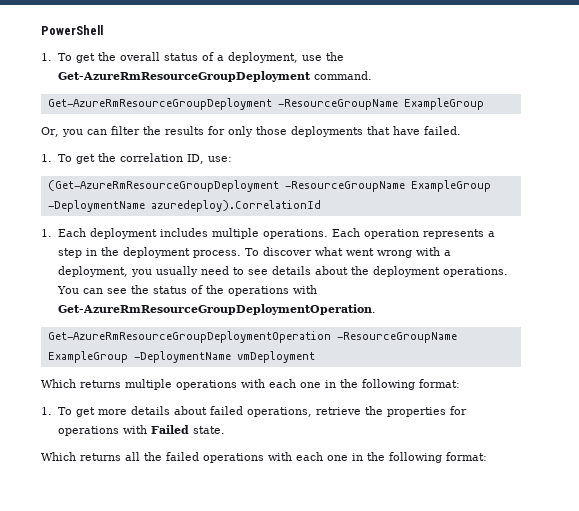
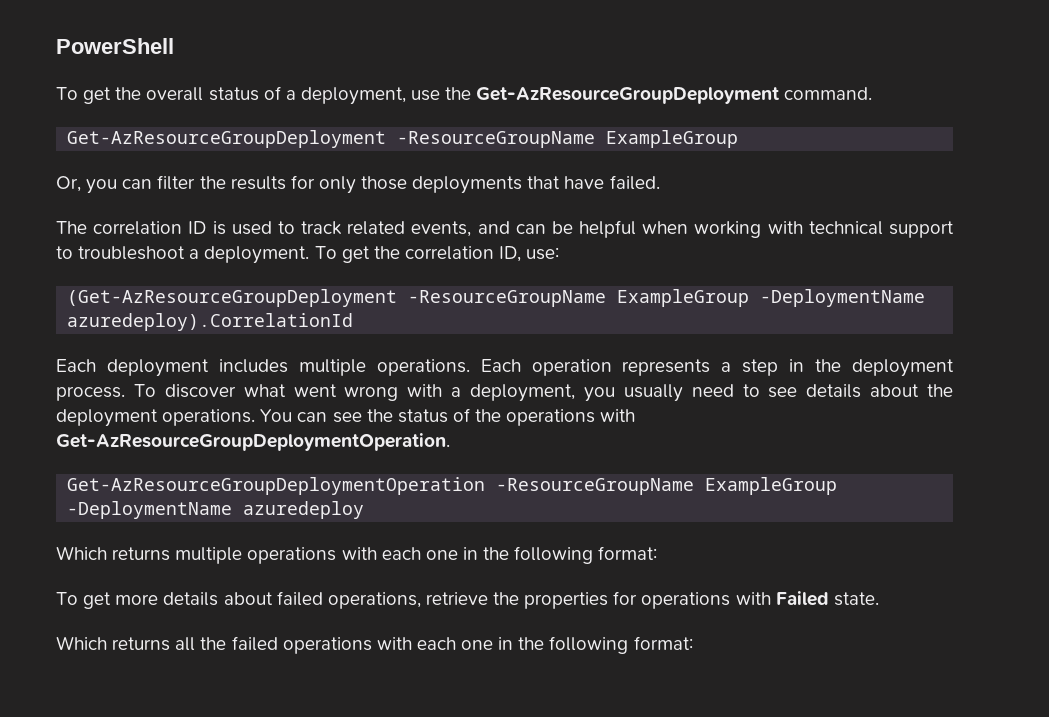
- 1. To get the overall status of a deployment, use the Get-AzureRmResourceGroupDeployment command.
+ To get the overall status of a deployment, use the Get-AzResourceGroupDeployment command.
- Get-AzureRmResourceGroupDeployment -ResourceGroupName ExampleGroup
+ Get-AzResourceGroupDeployment -ResourceGroupName ExampleGroup
- 1. To get the correlation ID, use:
+ The correlation ID is used to track related events, and can be helpful when working with technical support to troubleshoot a deployment. To get the correlation ID, use:
- (Get-AzureRmResourceGroupDeployment -ResourceGroupName ExampleGroup -DeploymentName azuredeploy).CorrelationId
+ (Get-AzResourceGroupDeployment -ResourceGroupName ExampleGroup -DeploymentName azuredeploy).CorrelationId
- 1. Each deployment includes multiple operations.
+ Each deployment includes multiple operations.
- You can see the status of the operations with Get-AzureRmResourceGroupDeploymentOperation.
- Get-AzureRmResourceGroupDeploymentOperation -ResourceGroupName ExampleGroup -DeploymentName vmDeployment
+ You can see the status of the operations with Get-AzResourceGroupDeploymentOperation.
+ Get-AzResourceGroupDeploymentOperation -ResourceGroupName ExampleGroup -DeploymentName azuredeploy
- 1. To get more details about failed operations, retrieve the properties for operations with Failed state.
+ To get more details about failed operations, retrieve the properties for operations with Failed state.

